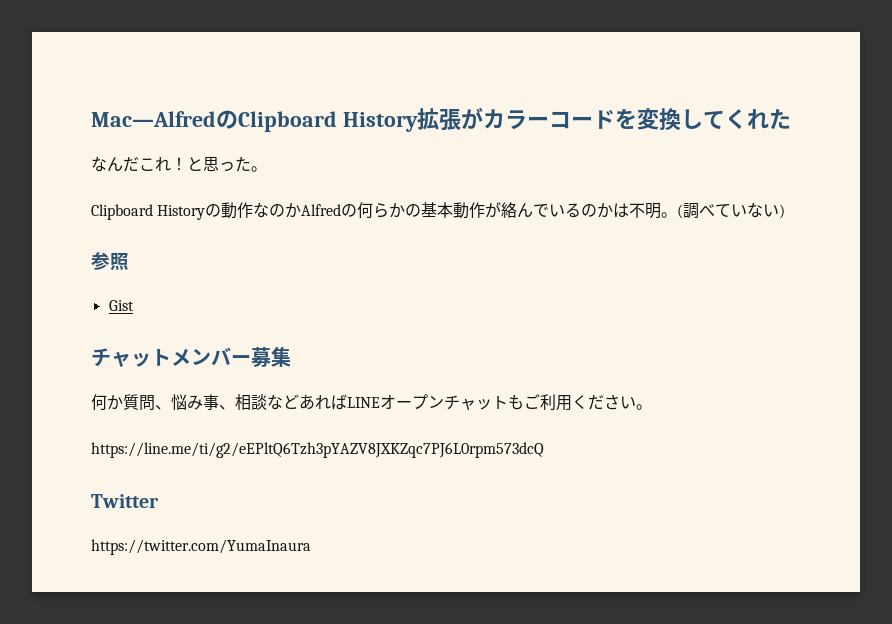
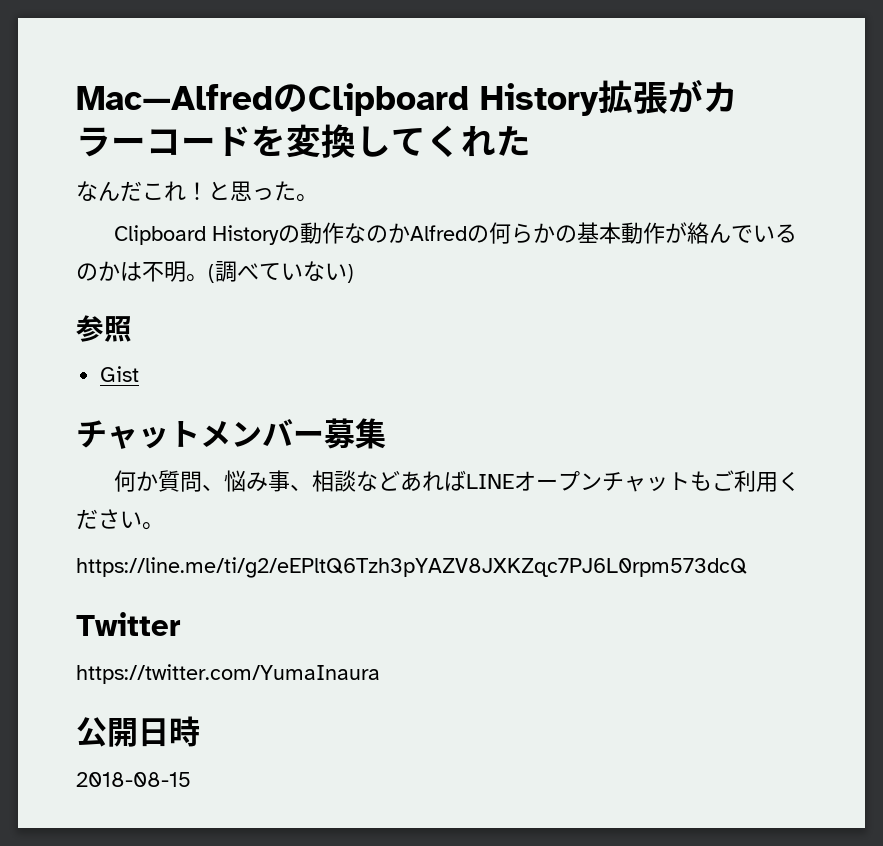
+ 公開日時
+ 2018-08-15

